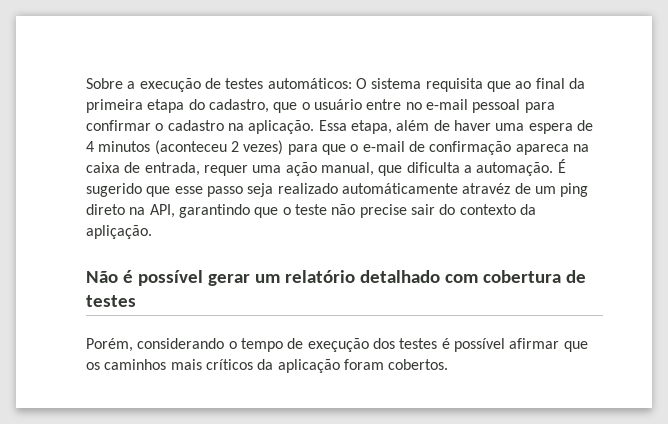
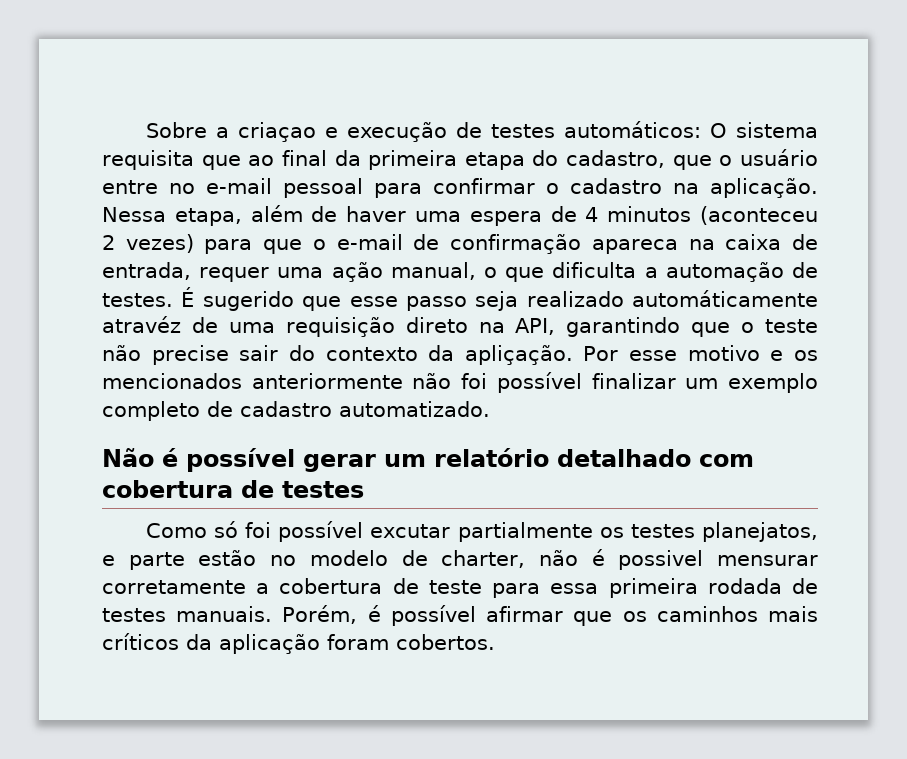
- Sobre a execução de testes automáticos: O sistema requisita que ao final da primeira etapa do cadastro, que o usuário entre no e-mail pessoal para confirmar o cadastro na aplicação.
+ Sobre a criaçao e execução de testes automáticos: O sistema requisita que ao final da primeira etapa do cadastro, que o usuário entre no e-mail pessoal para confirmar o cadastro na aplicação.
- Essa etapa, além de haver uma espera de 4 minutos (aconteceu 2 vezes) para que o e-mail de confirmação apareca na caixa de entrada, requer uma ação manual, que dificulta a automação.
+ Nessa etapa, além de haver uma espera de 4 minutos (aconteceu 2 vezes) para que o e-mail de confirmação apareca na caixa de entrada, requer uma ação manual, o que dificulta a automação de testes.
- É sugerido que esse passo seja realizado automáticamente atravéz de um ping direto na API, garantindo que o teste não precise sair do contexto da apliçação.
+ É sugerido que esse passo seja realizado automáticamente atravéz de uma requisição direto na API, garantindo que o teste não precise sair do contexto da apliçação. Por esse motivo e os mencionados anteriormente não foi possível finalizar um exemplo completo de cadastro automatizado.
- Porém, considerando o tempo de exeçução dos testes é possível afirmar que os caminhos mais críticos da aplicação foram cobertos.
+ Como só foi possível excutar partialmente os testes planejatos, e parte estão no modelo de charter, não é possivel mensurar corretamente a cobertura de teste para essa primeira rodada de testes manuais. Porém, é possível afirmar que os caminhos mais críticos da aplicação foram cobertos.

